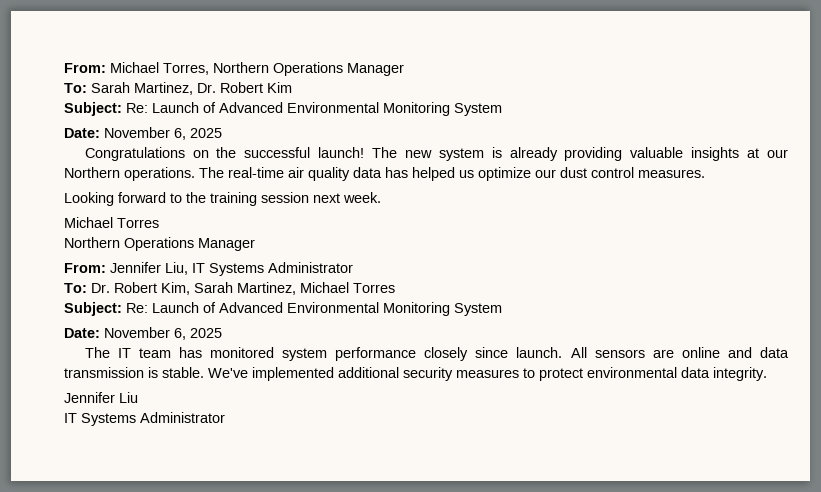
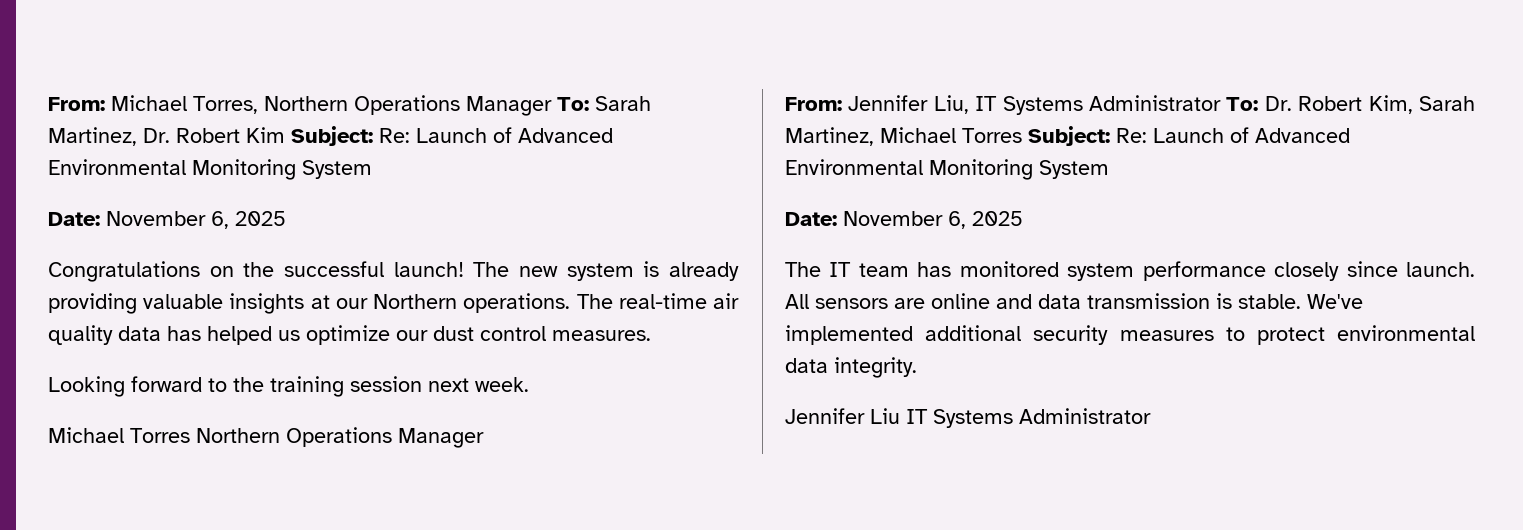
- From: Michael Torres, Northern Operations Manager
- To: Sarah Martinez, Dr. Robert Kim
- Subject: Re: Launch of Advanced Environmental Monitoring System
+ From: Michael Torres, Northern Operations Manager To: Sarah Martinez, Dr. Robert Kim Subject: Re: Launch of Advanced Environmental Monitoring System
  Looking forward to the training session next week.
- Michael Torres
- Northern Operations Manager
+ Michael Torres Northern Operations Manager
- From: Jennifer Liu, IT Systems Administrator
- To: Dr. Robert Kim, Sarah Martinez, Michael Torres
- Subject: Re: Launch of Advanced Environmental Monitoring System
+ From: Jennifer Liu, IT Systems Administrator To: Dr. Robert Kim, Sarah Martinez, Michael Torres Subject: Re: Launch of Advanced Environmental Monitoring System
- Jennifer Liu
- IT Systems Administrator
+ Jennifer Liu IT Systems Administrator

